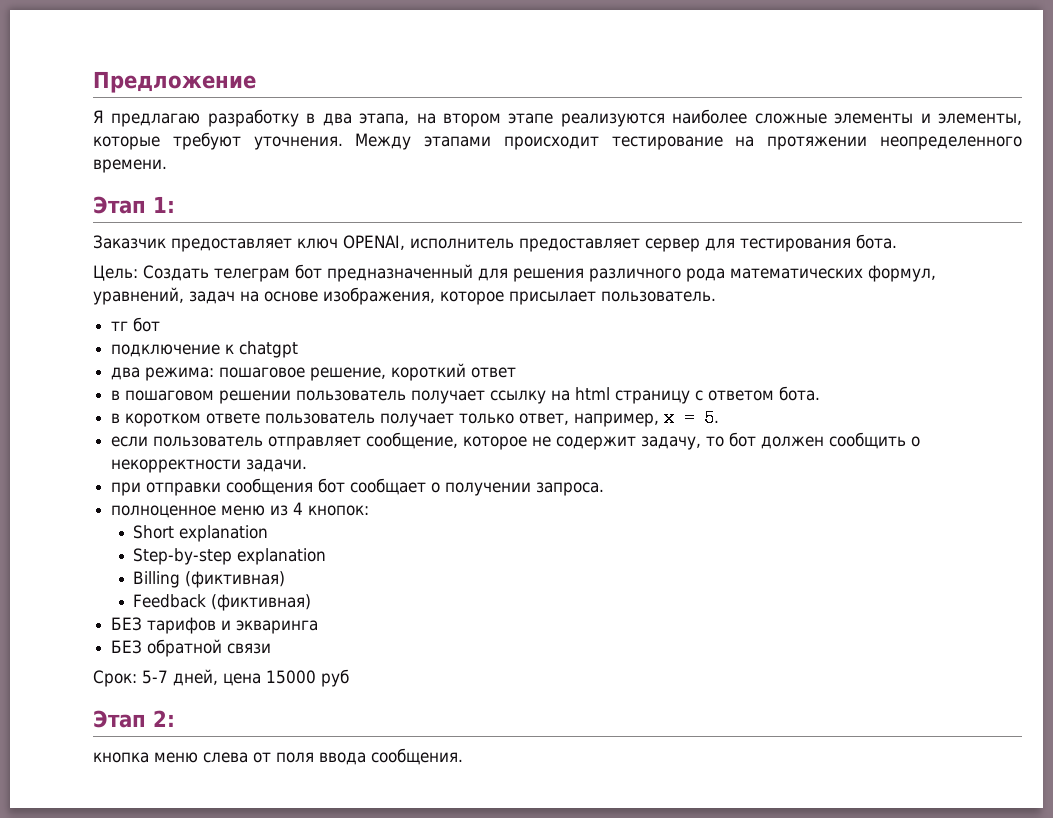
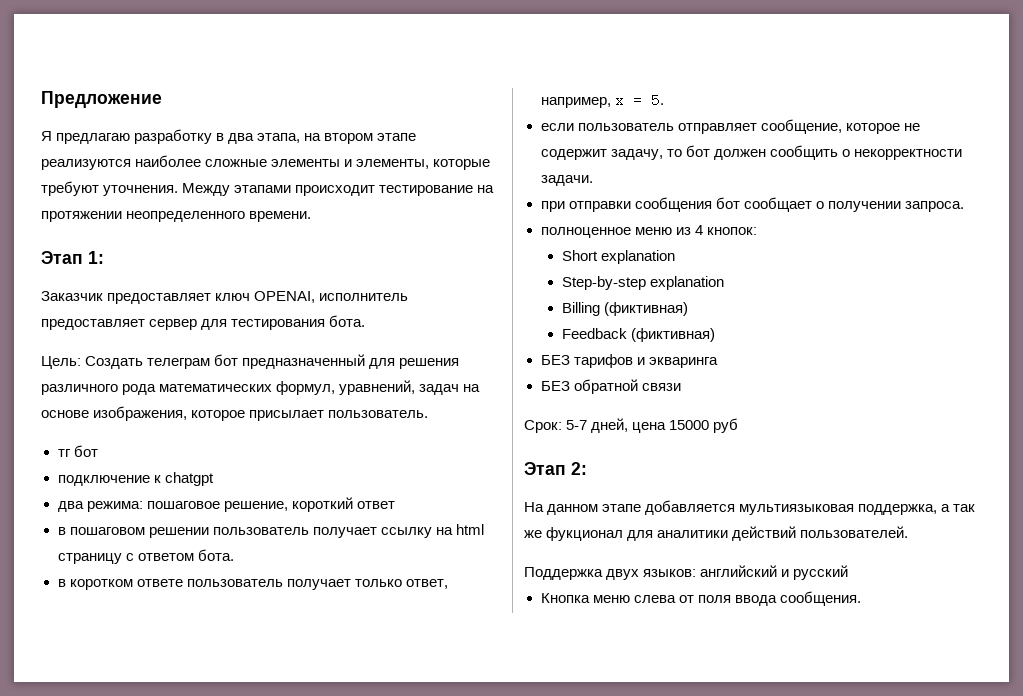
- кнопка меню слева от поля ввода сообщения.
+ На данном этапе добавляется мультиязыковая поддержка, а так же фукционал для аналитики действий пользователей.
+ Поддержка двух языков: английский и русский
+ Кнопка меню слева от поля ввода сообщения.

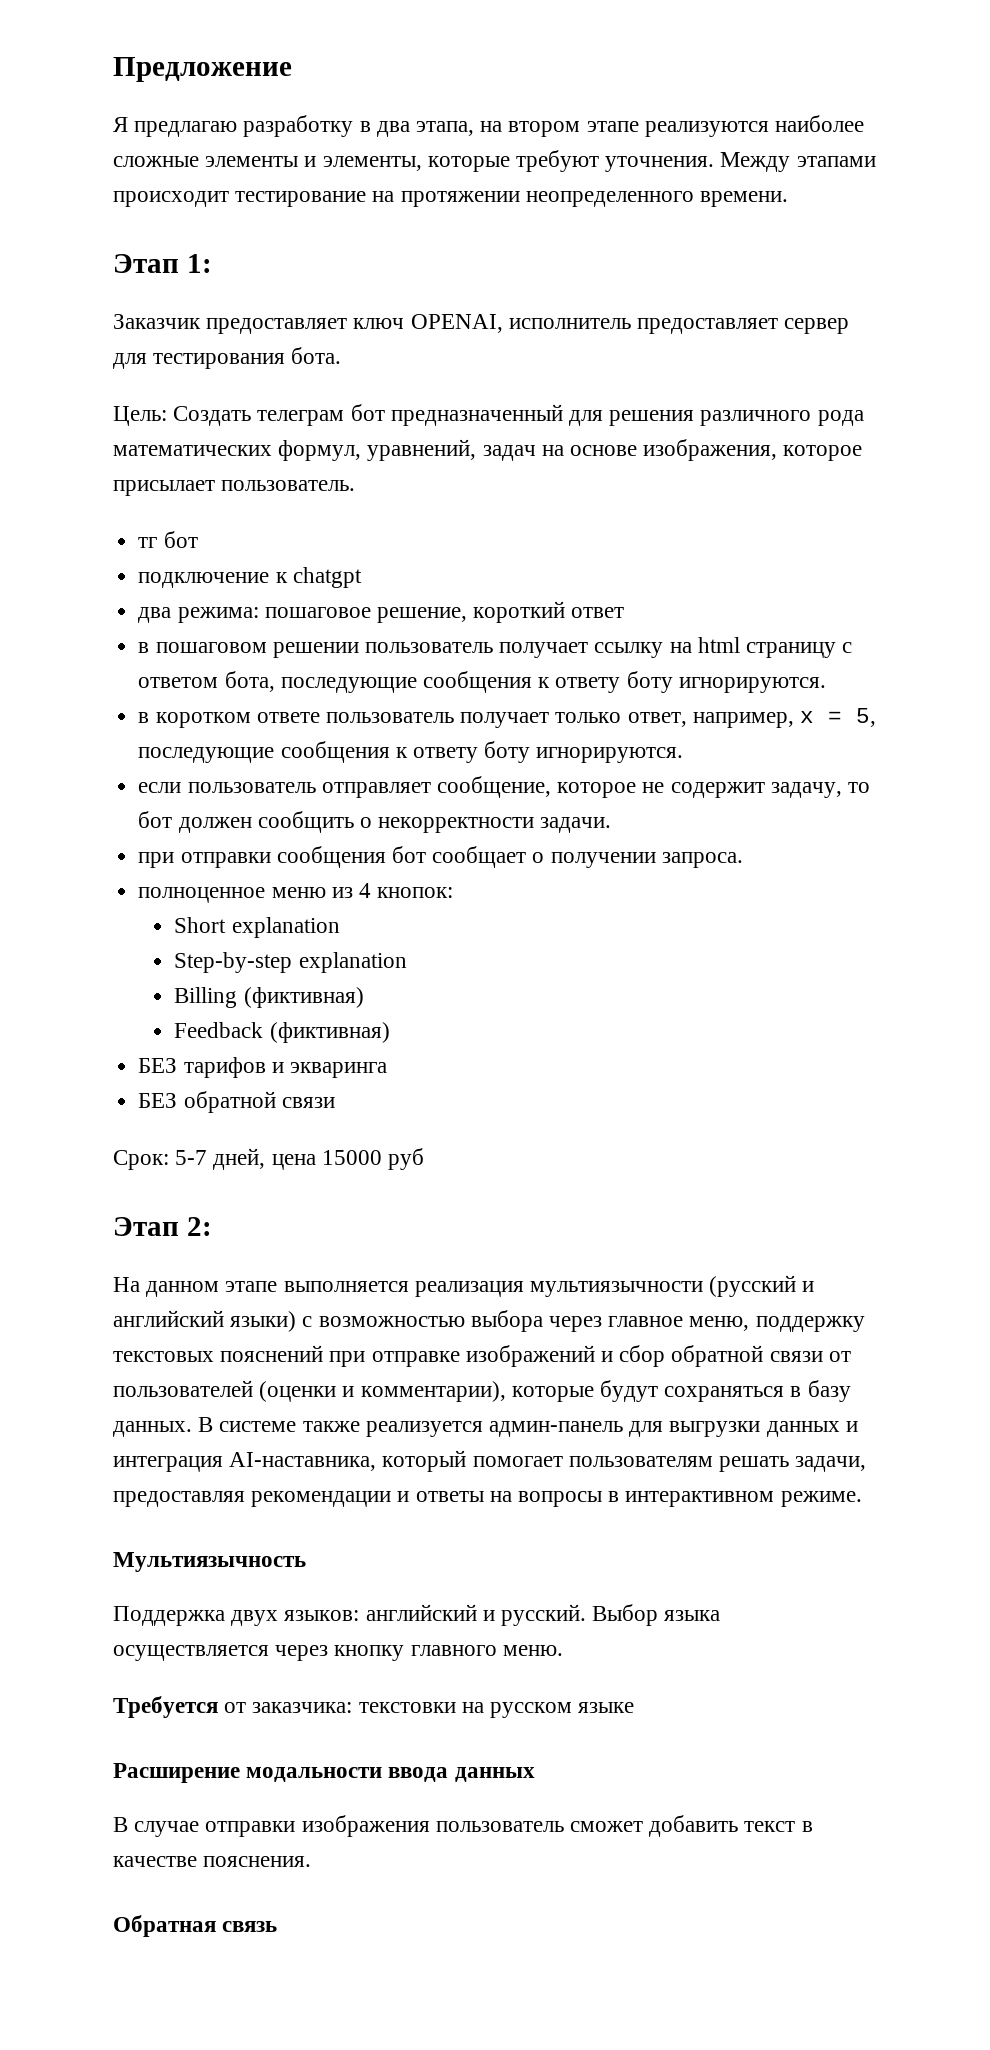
- в пошаговом решении пользователь получает ссылку на html страницу с ответом бота.
+ в пошаговом решении пользователь получает ссылку на html страницу с ответом бота, последующие сообщения к ответу боту игнорируются.
- в коротком ответе пользователь получает только ответ, например, x = 5.
+ в коротком ответе пользователь получает только ответ, например, x = 5, последующие сообщения к ответу боту игнорируются.
- На данном этапе добавляется мультиязыковая поддержка, а так же фукционал для аналитики действий пользователей.
+ На данном этапе выполняется реализация мультиязычности (русский и английский языки) с возможностью выбора через главное меню, поддержку текстовых пояснений при отправке изображений и сбор обратной связи от пользователей (оценки и комментарии), которые будут сохраняться в базу данных. В системе также реализуется админ-панель для выгрузки данных и интеграция AI-наставника, который помогает пользователям решать задачи, предоставляя рекомендации и ответы на вопросы в интерактивном режиме.
+ Мультиязычность
- Поддержка двух языков: английский и русский
- Кнопка меню слева от поля ввода сообщения.
+ Поддержка двух языков: английский и русский. Выбор языка осуществляется через кнопку главного меню.
+ Требуется от заказчика: текстовки на русском языке
+ Расширение модальности ввода данных
+ В случае отправки изображения пользователь сможет добавить текст в качестве пояснения.
+ Обратная связь

